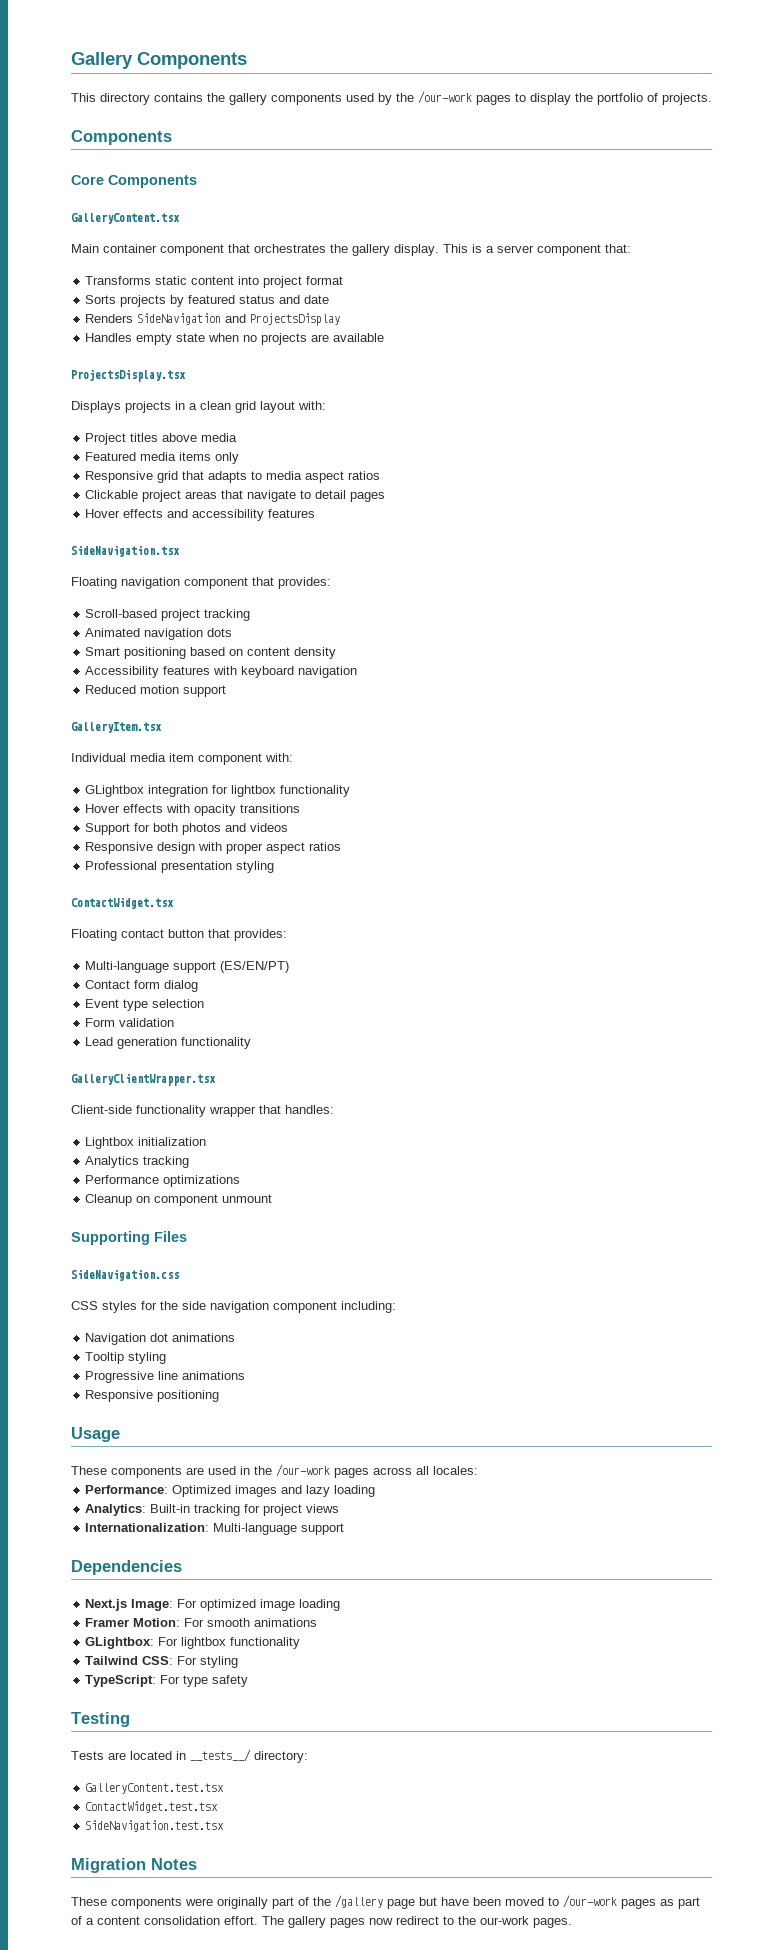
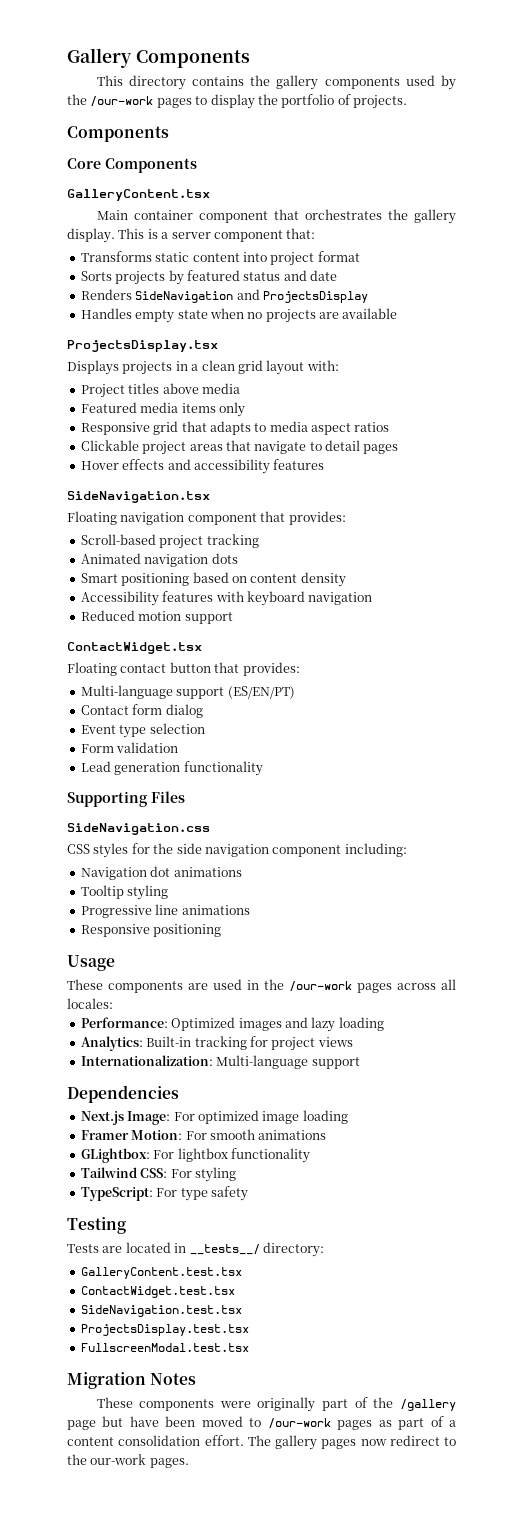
- GalleryItem.tsx
- Individual media item component with:
- GLightbox integration for lightbox functionality
- Hover effects with opacity transitions
- Support for both photos and videos
- Responsive design with proper aspect ratios
- Professional presentation styling
- GalleryClientWrapper.tsx
- Client-side functionality wrapper that handles:
- Lightbox initialization
- Analytics tracking
- Performance optimizations
- Cleanup on component unmount
+ ProjectsDisplay.test.tsx
+ FullscreenModal.test.tsx

